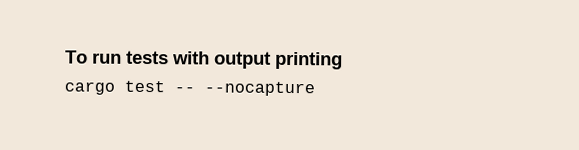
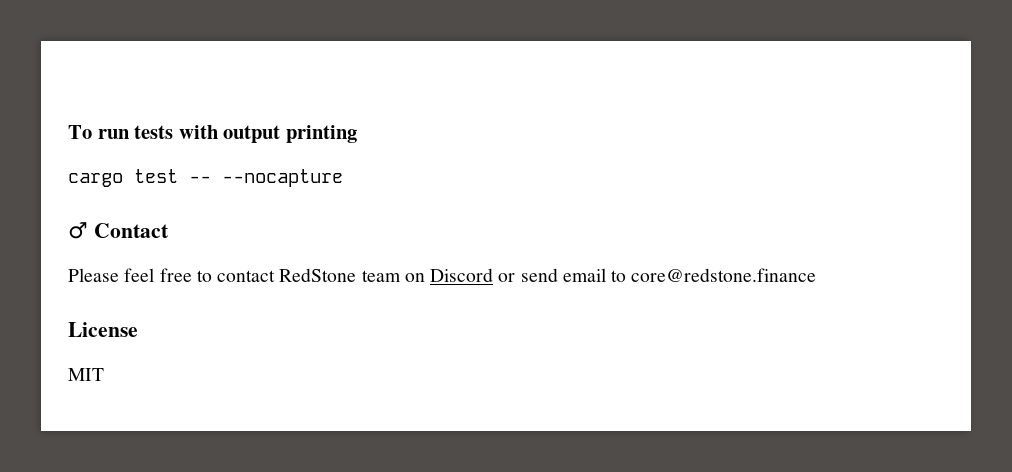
+ ♂ Contact
+ Please feel free to contact RedStone team on Discord or send email to core@redstone.finance
+ License
+ MIT

